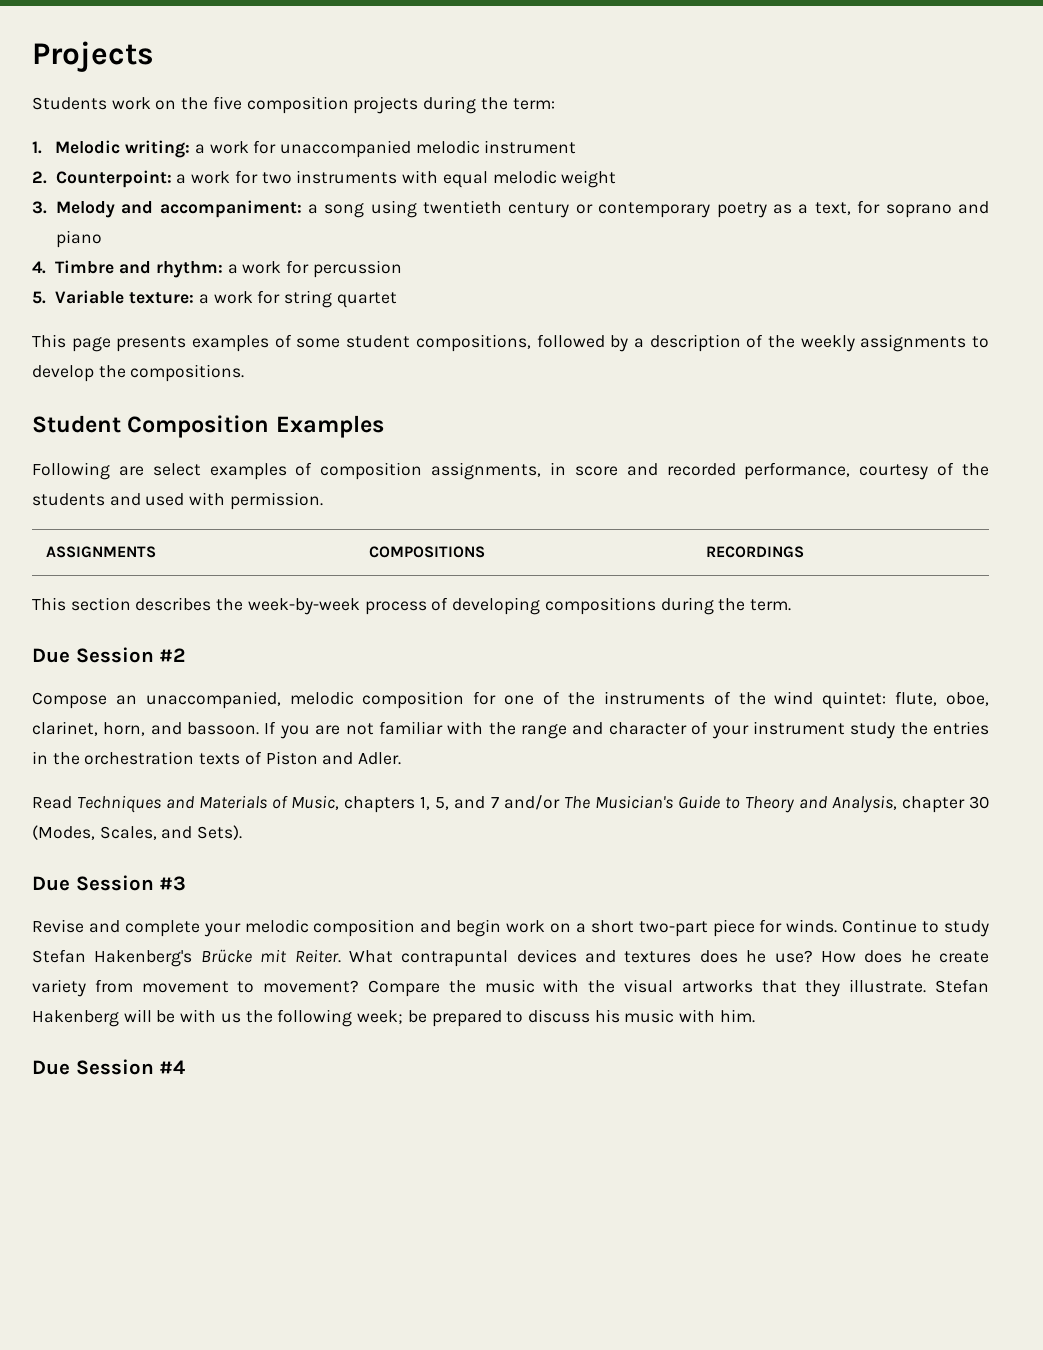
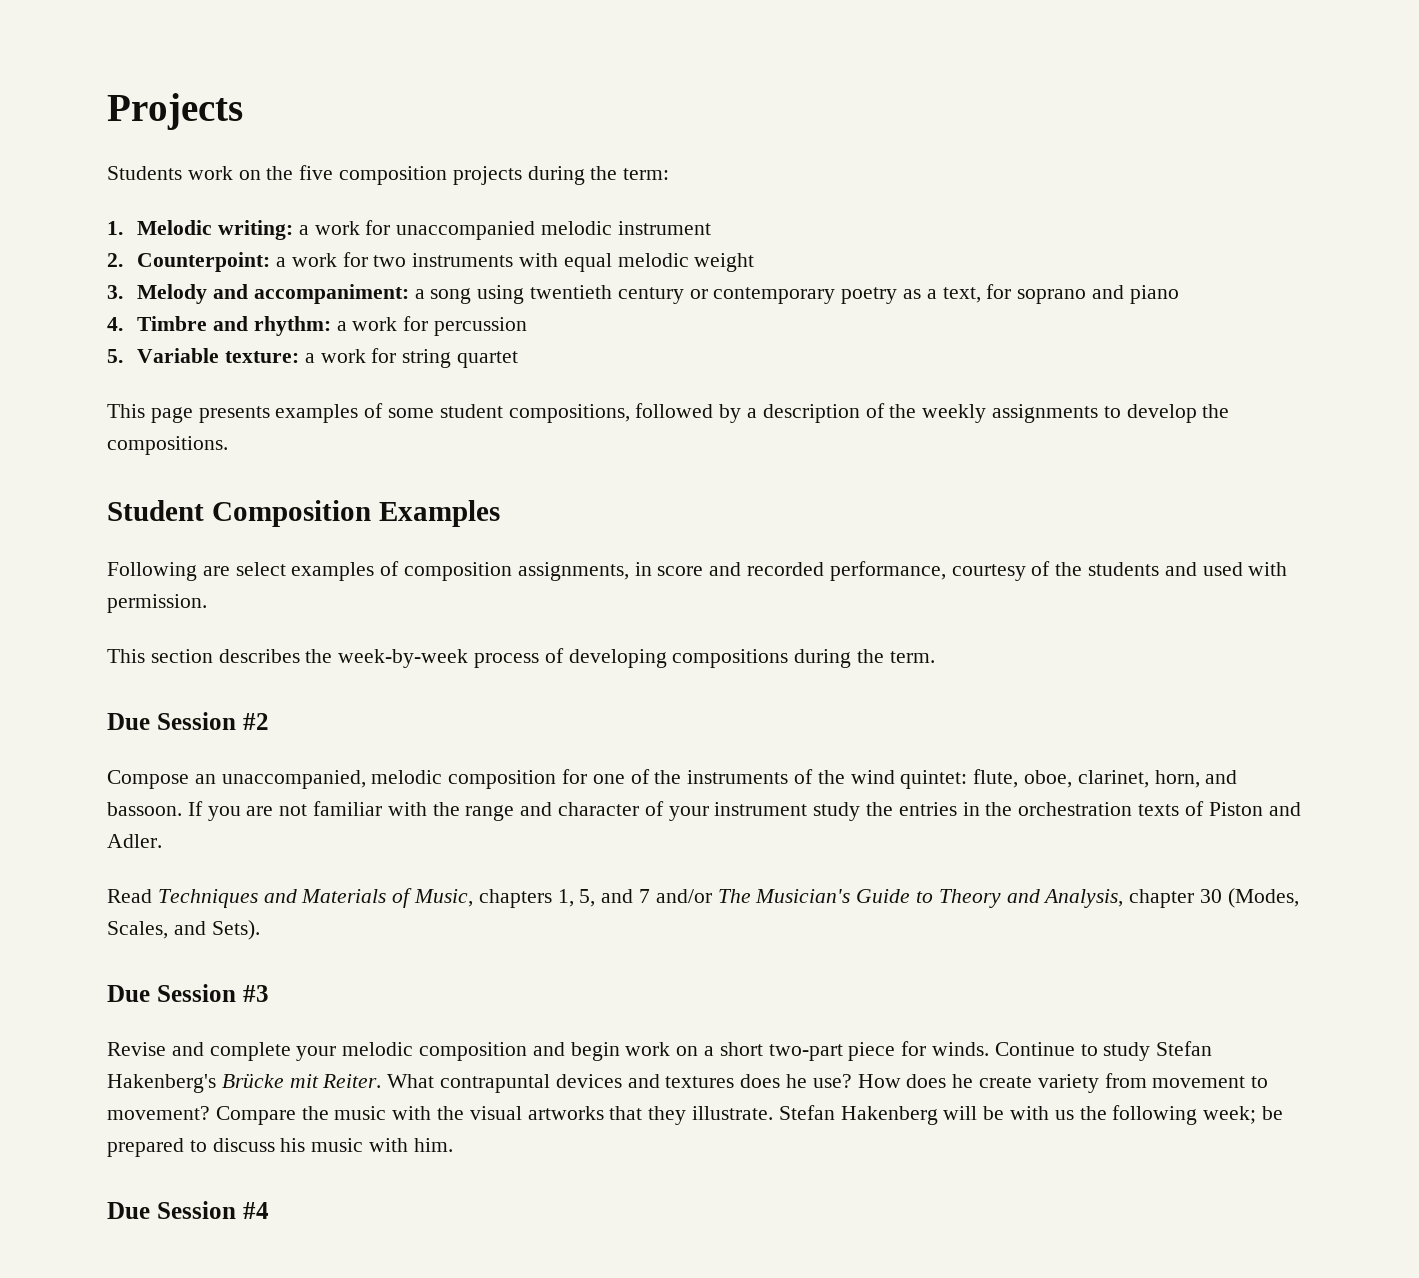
- ASSIGNMENTS | COMPOSITIONS | RECORDINGS

